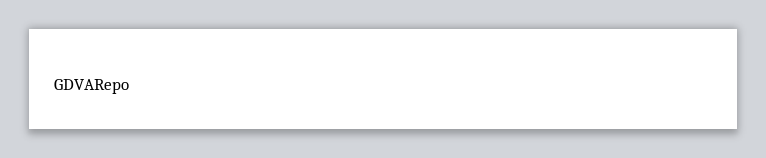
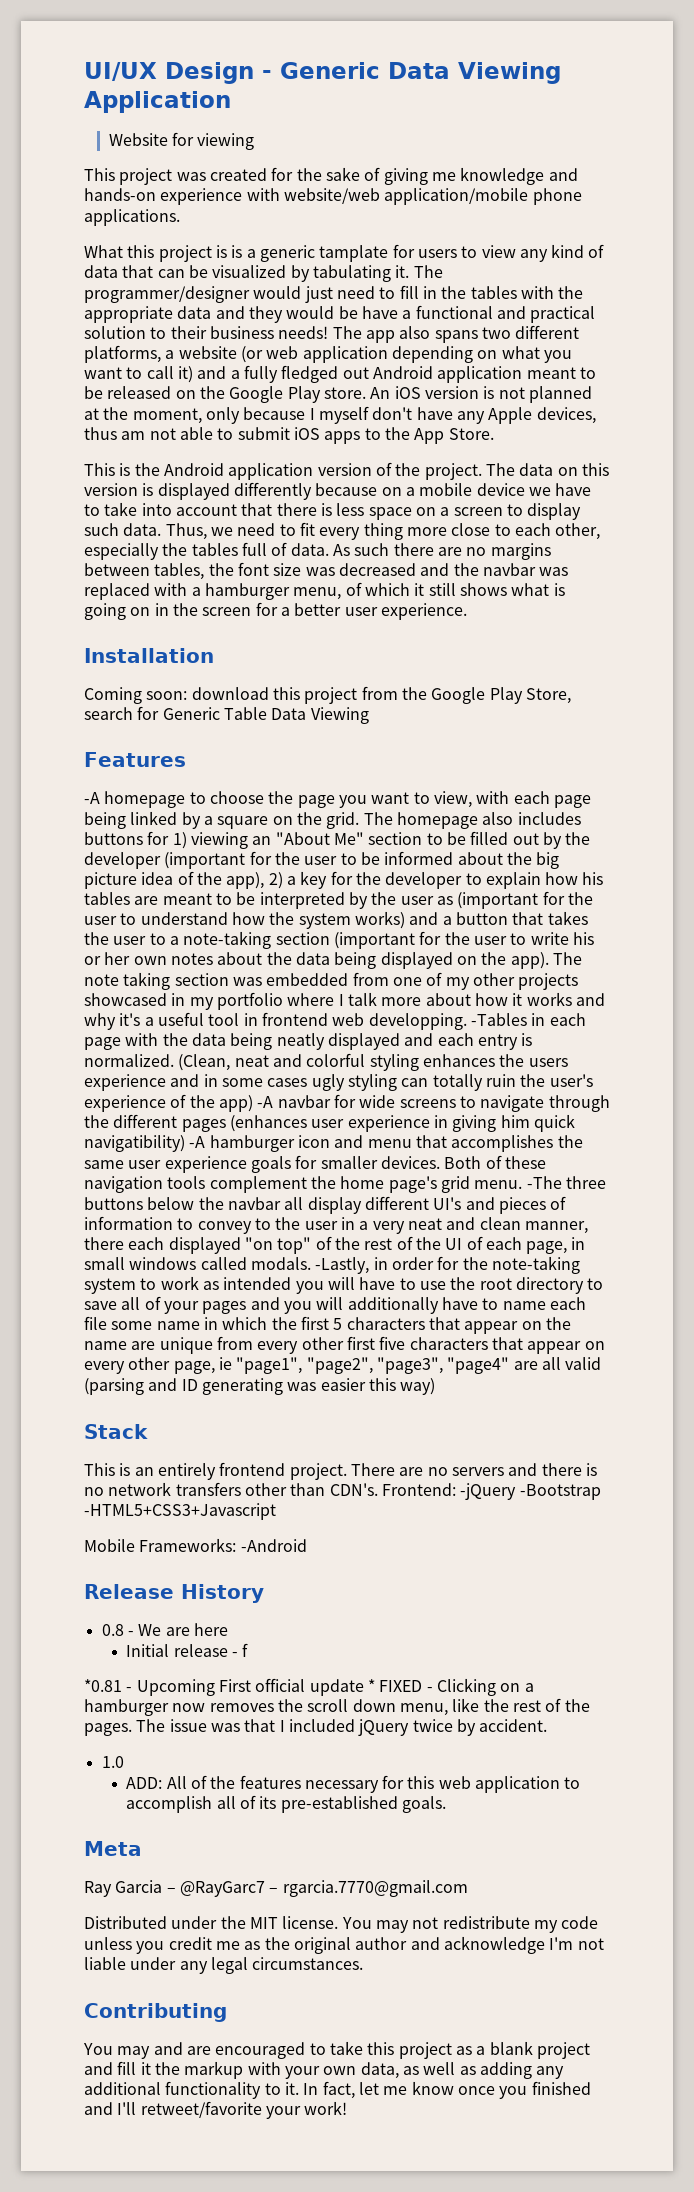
- GDVARepo
+ UI/UX Design - Generic Data Viewing Application
+ Website for viewing
+ This project was created for the sake of giving me knowledge and hands-on experience with website/web application/mobile phone applications.
+ What this project is is a generic tamplate for users to view any kind of data that can be visualized by tabulating it. The programmer/designer would just need to fill in the tables with the appropriate data and they would be have a functional and practical solution to their business needs! The app also spans two different platforms, a website (or web application depending on what you want to call it) and a fully fledged out Android application meant to be released on the Google Play store. An iOS version is not planned at the moment, only because I myself don't have any Apple devices, thus am not able to submit iOS apps to the App Store.
+ This is the Android application version of the project. The data on this version is displayed differently because on a mobile device we have to take into account that there is less space on a screen to display such data. Thus, we need to fit every thing more close to each other, especially the tables full of data. As such there are no margins between tables, the font size was decreased and the navbar was replaced with a hamburger menu, of which it still shows what is going on in the screen for a better user experience.
+ Installation
+ Coming soon: download this project from the Google Play Store, search for Generic Table Data Viewing
+ Features
+ -A homepage to choose the page you want to view, with each page being linked by a square on the grid. The homepage also includes buttons for 1) viewing an "About Me" section to be filled out by the developer (important for the user to be informed about the big picture idea of the app), 2) a key for the developer to explain how his tables are meant to be interpreted by the user as (important for the user to understand how the system works) and a button that takes the user to a note-taking section (important for the user to write his or her own notes about the data being displayed on the app). The note taking section was embedded from one of my other projects showcased in my portfolio where I talk more about how it works and why it's a useful tool in frontend web developping. -Tables in each page with the data being neatly displayed and each entry is normalized. (Clean, neat and colorful styling enhances the users experience and in some cases ugly styling can totally ruin the user's experience of the app) -A navbar for wide screens to navigate through the different pages (enhances user experience in giving him quick navigatibility) -A hamburger icon and menu that accomplishes the same user experience goals for smaller devices. Both of these navigation tools complement the home page's grid menu. -The three buttons below the navbar all display different UI's and pieces of information to convey to the user in a very neat and clean manner, there each displayed "on top" of the rest of the UI of each page, in small windows called modals. -Lastly, in order for the note-taking system to work as intended you will have to use the root directory to save all of your pages and you will additionally have to name each file some name in which the first 5 characters that appear on the name are unique from every other first five characters that appear on every other page, ie "page1", "page2", "page3", "page4" are all valid (parsing and ID generating was easier this way)
+ Stack
+ This is an entirely frontend project. There are no servers and there is no network transfers other than CDN's. Frontend: -jQuery -Bootstrap -HTML5+CSS3+Javascript
+ Mobile Frameworks: -Android
+ Release History
+ 0.8 - We are here
+ Initial release - f
+ *0.81 - Upcoming First official update * FIXED - Clicking on a hamburger now removes the scroll down menu, like the rest of the pages. The issue was that I included jQuery twice by accident.
+ 1.0
+ ADD: All of the features necessary for this web application to accomplish all of its pre-established goals.
+ Meta
+ Ray Garcia – @RayGarc7 – rgarcia.7770@gmail.com
+ Distributed under the MIT license. You may not redistribute my code unless you credit me as the original author and acknowledge I'm not liable under any legal circumstances.
+ Contributing
+ You may and are encouraged to take this project as a blank project and fill it the markup with your own data, as well as adding any additional functionality to it. In fact, let me know once you finished and I'll retweet/favorite your work!

